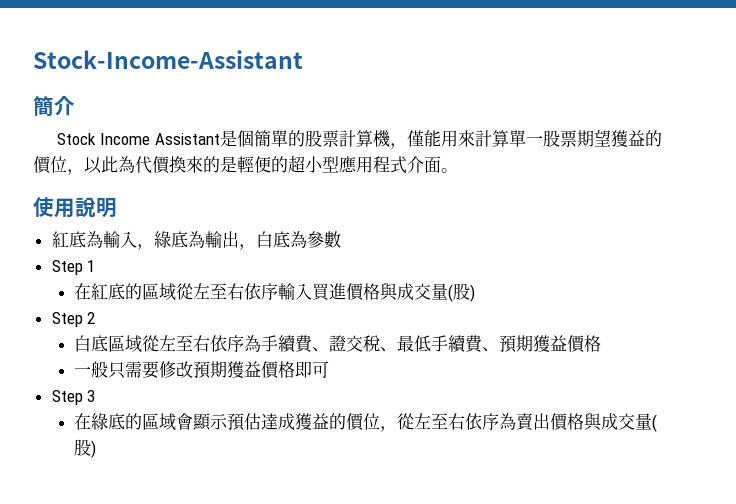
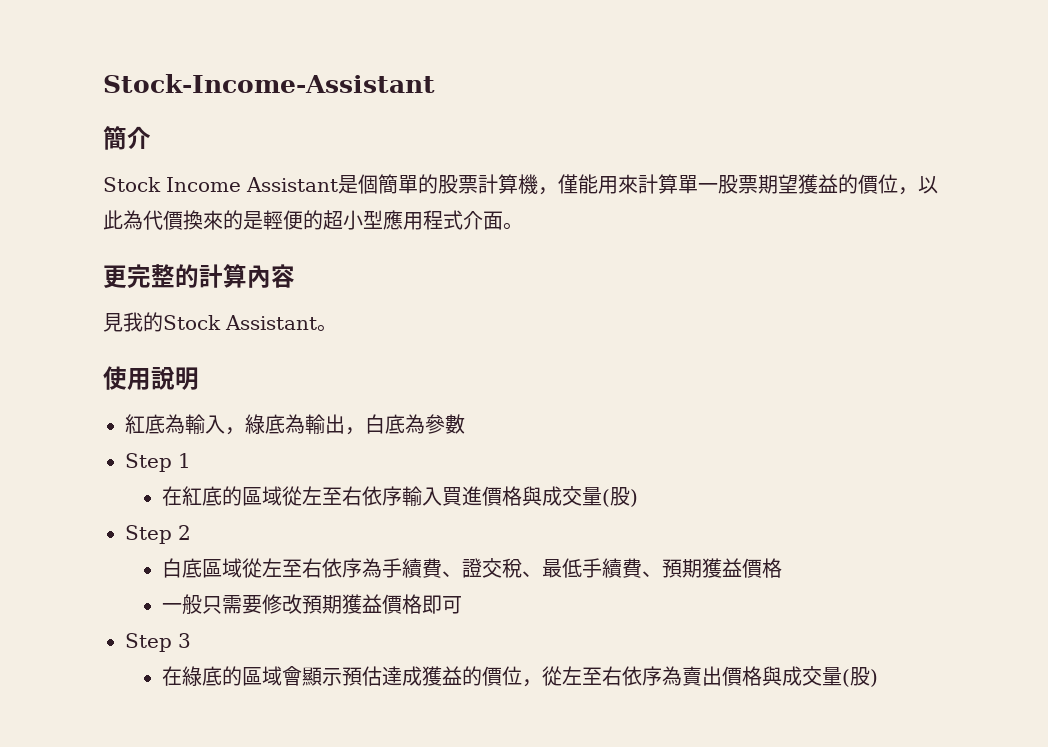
+ 更完整的計算內容
+ 見我的Stock Assistant。

